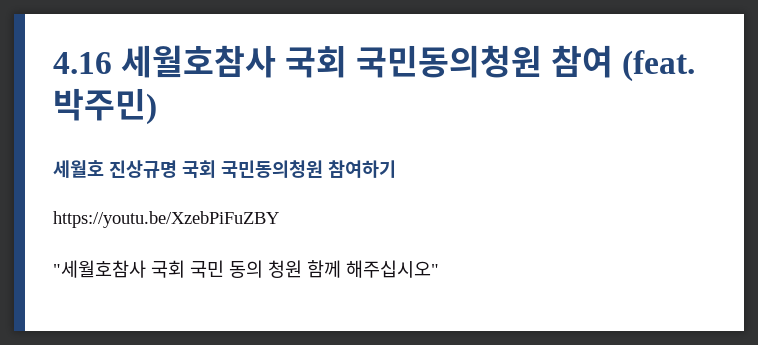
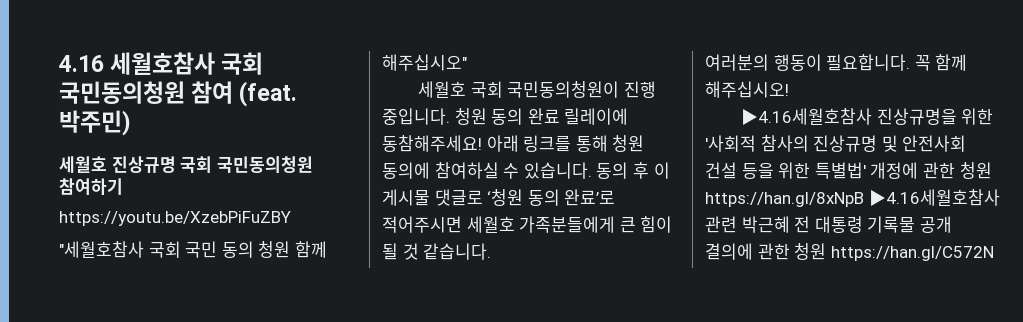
+ 세월호 국회 국민동의청원이 진행 중입니다. 청원 동의 완료 릴레이에 동참해주세요! 아래 링크를 통해 청원 동의에 참여하실 수 있습니다. 동의 후 이 게시물 댓글로 ‘청원 동의 완료’로 적어주시면 세월호 가족분들에게 큰 힘이 될 것 같습니다.
+ 여러분의 행동이 필요합니다. 꼭 함께 해주십시오!
+ ▶4.16세월호참사 진상규명을 위한 '사회적 참사의 진상규명 및 안전사회 건설 등을 위한 특별법' 개정에 관한 청원 https://han.gl/8xNpB ▶4.16세월호참사 관련 박근혜 전 대통령 기록물 공개 결의에 관한 청원 https://han.gl/C572N

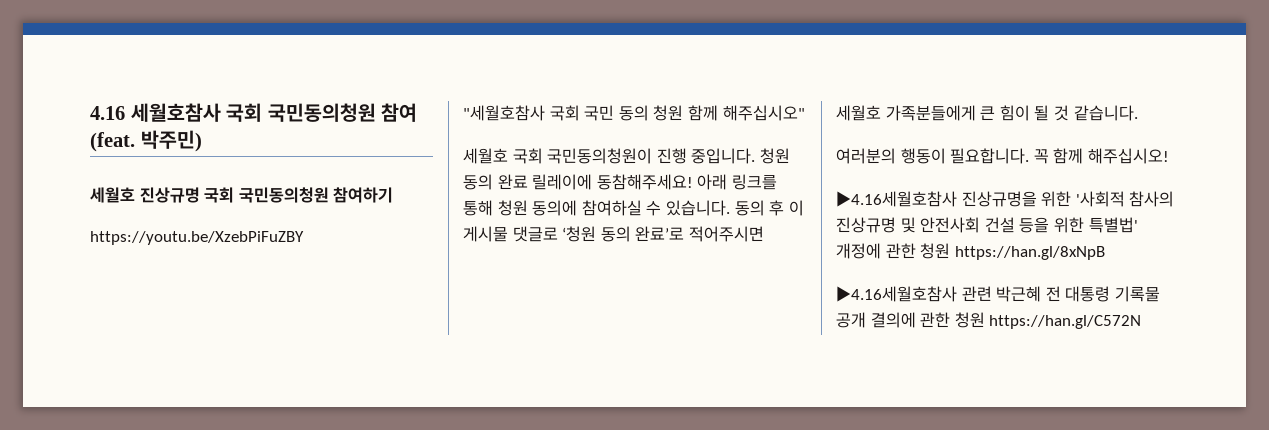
- ▶4.16세월호참사 진상규명을 위한 '사회적 참사의 진상규명 및 안전사회 건설 등을 위한 특별법' 개정에 관한 청원 https://han.gl/8xNpB ▶4.16세월호참사 관련 박근혜 전 대통령 기록물 공개 결의에 관한 청원 https://han.gl/C572N
+ ▶4.16세월호참사 진상규명을 위한 '사회적 참사의 진상규명 및 안전사회 건설 등을 위한 특별법' 개정에 관한 청원 https://han.gl/8xNpB
+ ▶4.16세월호참사 관련 박근혜 전 대통령 기록물 공개 결의에 관한 청원 https://han.gl/C572N

